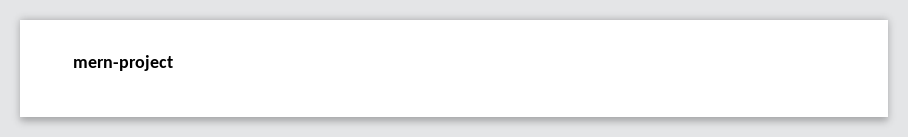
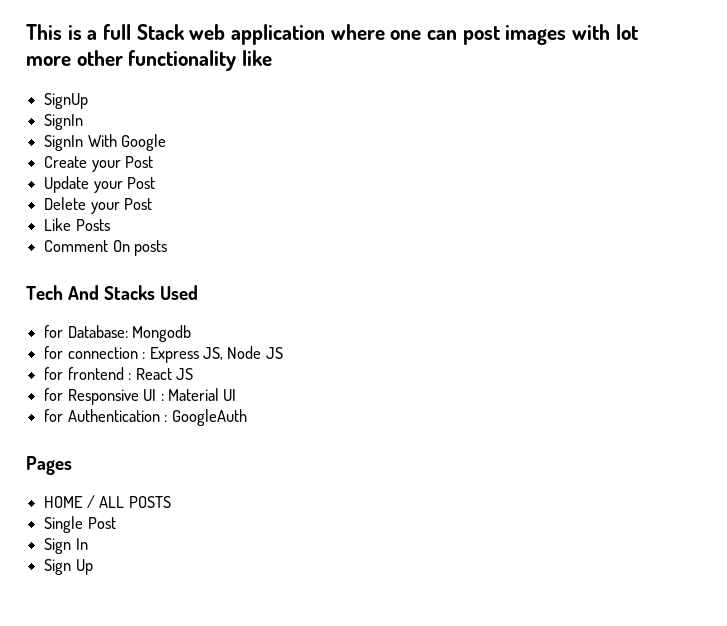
- mern-project
+ This is a full Stack web application where one can post images with lot more other functionality like
+ SignUp
+ SignIn
+ SignIn With Google
+ Create your Post
+ Update your Post
+ Delete your Post
+ Like Posts
+ Comment On posts
+ Tech And Stacks Used
+ for Database: Mongodb
+ for connection : Express JS, Node JS
+ for frontend : React JS
+ for Responsive UI : Material UI
+ for Authentication : GoogleAuth
+ Pages
+ HOME / ALL POSTS
+ Single Post
+ Sign In
+ Sign Up

